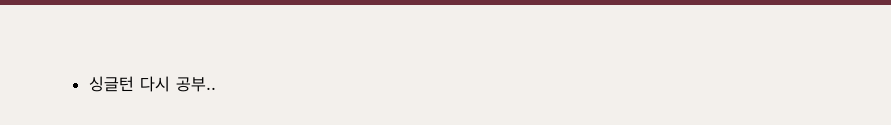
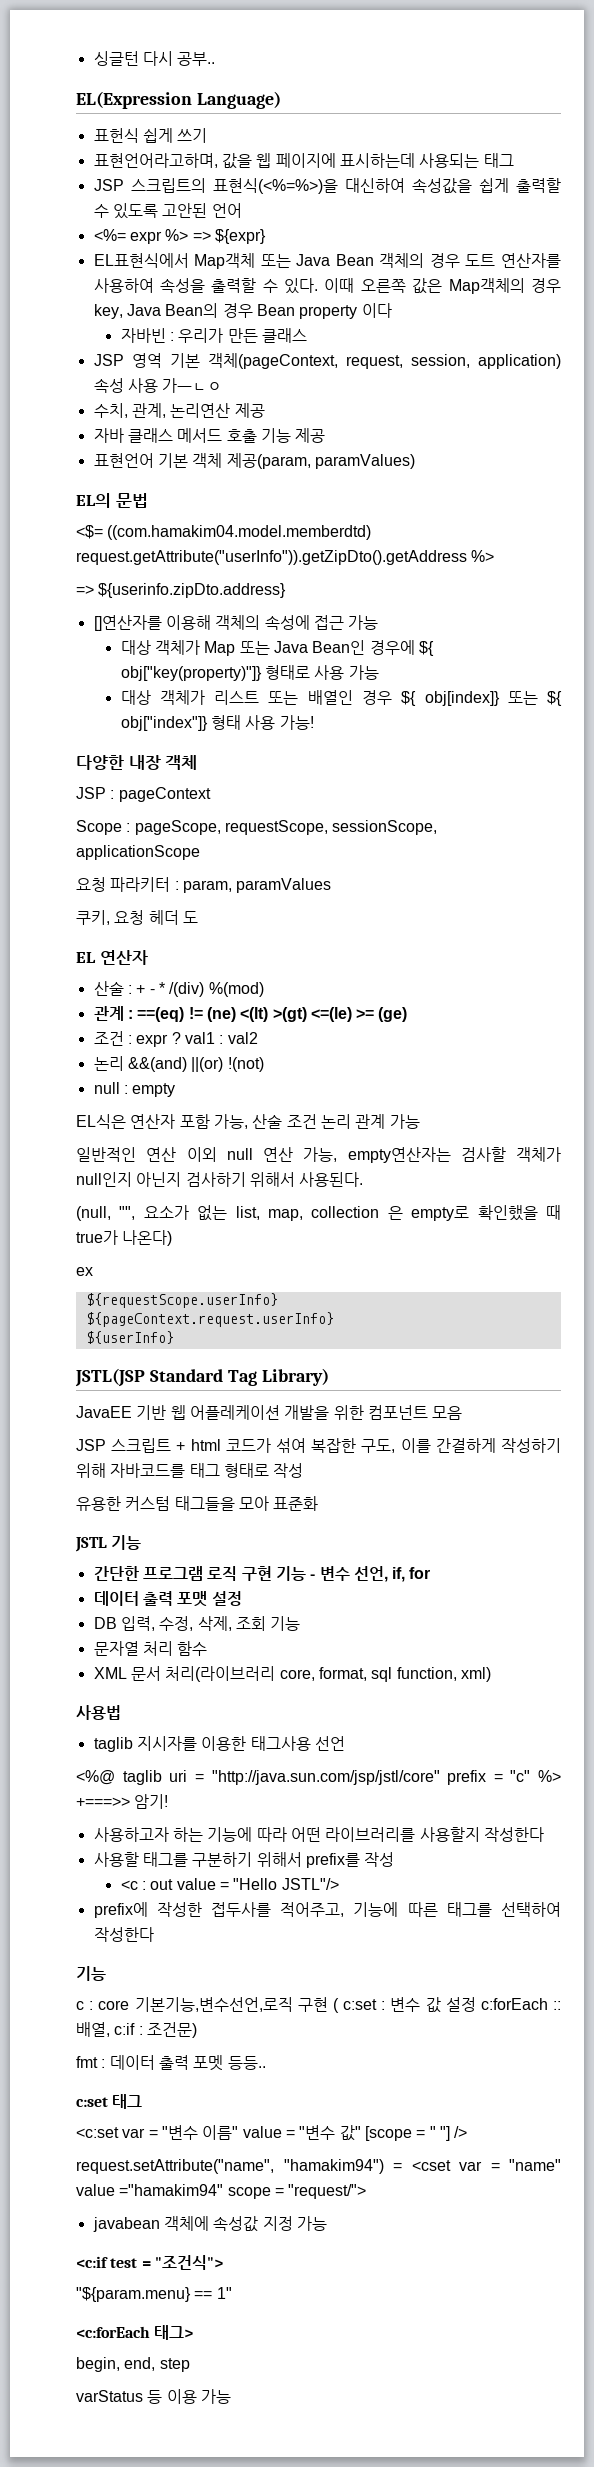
+ EL(Expression Language)
+ 표헌식 쉽게 쓰기
+ 표현언어라고하며, 값을 웹 페이지에 표시하는데 사용되는 태그
+ JSP 스크립트의 표현식(<%=%>)을 대신하여 속성값을 쉽게 출력할 수 있도록 고안된 언어
+ <%= expr %> => ${expr}
+ EL표현식에서 Map객체 또는 Java Bean 객체의 경우 도트 연산자를 사용하여 속성을 출력할 수 있다. 이때 오른쪽 값은 Map객체의 경우 key, Java Bean의 경우 Bean property 이다
+ 자바빈 : 우리가 만든 클래스
+ JSP 영역 기본 객체(pageContext, request, session, application) 속성 사용 가ㅡㄴㅇ
+ 수치, 관계, 논리연산 제공
+ 자바 클래스 메서드 호출 기능 제공
+ 표현언어 기본 객체 제공(param, paramValues)
+ EL의 문법
+ <$= ((com.hamakim04.model.memberdtd) request.getAttribute("userInfo")).getZipDto().getAddress %>
+ => ${userinfo.zipDto.address}
+ []연산자를 이용해 객체의 속성에 접근 가능
+ 대상 객체가 Map 또는 Java Bean인 경우에 ${ obj["key(property)"]} 형태로 사용 가능
+ 대상 객체가 리스트 또는 배열인 경우 ${ obj[index]} 또는 ${ obj["index"]} 형태 사용 가능!
+ 다양한 내장 객체
+ JSP : pageContext
+ Scope : pageScope, requestScope, sessionScope, applicationScope
+ 요청 파라키터 : param, paramValues
+ 쿠키, 요청 헤더 도
+ EL 연산자
+ 산술 : + - * /(div) %(mod)
+ 관계 : ==(eq) != (ne) <(lt) >(gt) <=(le) >= (ge)
+ 조건 : expr ? val1 : val2
+ 논리 &&(and) ||(or) !(not)
+ null : empty
+ EL식은 연산자 포함 가능, 산술 조건 논리 관계 가능
+ 일반적인 연산 이외 null 연산 가능, empty연산자는 검사할 객체가 null인지 아닌지 검사하기 위해서 사용된다.
+ (null, "", 요소가 없는 list, map, collection 은 empty로 확인했을 때 true가 나온다)
+ ex
+ ${requestScope.userInfo}
+ ${pageContext.request.userInfo}
+ ${userInfo}
+ JSTL(JSP Standard Tag Library)
+ JavaEE 기반 웹 어플레케이션 개발을 위한 컴포넌트 모음
+ JSP 스크립트 + html 코드가 섞여 복잡한 구도, 이를 간결하게 작성하기 위해 자바코드를 태그 형태로 작성
+ 유용한 커스텀 태그들을 모아 표준화
+ JSTL 기능
+ 간단한 프로그램 로직 구현 기능 - 변수 선언, if, for
+ 데이터 출력 포맷 설정
+ DB 입력, 수정, 삭제, 조회 기능
+ 문자열 처리 함수
+ XML 문서 처리(라이브러리 core, format, sql function, xml)
+ 사용법
+ taglib 지시자를 이용한 태그사용 선언
+ <%@ taglib uri = "http://java.sun.com/jsp/jstl/core" prefix = "c" %> +===>> 암기!
+ 사용하고자 하는 기능에 따라 어떤 라이브러리를 사용할지 작성한다
+ 사용할 태그를 구분하기 위해서 prefix를 작성
+ <c : out value = "Hello JSTL"/>
+ prefix에 작성한 접두사를 적어주고, 기능에 따른 태그를 선택하여 작성한다
+ 기능
+ c : core 기본기능,변수선언,로직 구현 ( c:set : 변수 값 설정 c:forEach :: 배열, c:if : 조건문)
+ fmt : 데이터 출력 포멧 등등..
+ c:set 태그
+ <c:set var = "변수 이름" value = "변수 값" [scope = " "] />
+ request.setAttribute("name", "hamakim94") = <cset var = "name" value ="hamakim94" scope = "request/">
+ javabean 객체에 속성값 지정 가능
+ <c:if test = "조건식">
+ "${param.menu} == 1"
+ <c:forEach 태그>
+ begin, end, step
+ varStatus 등 이용 가능

